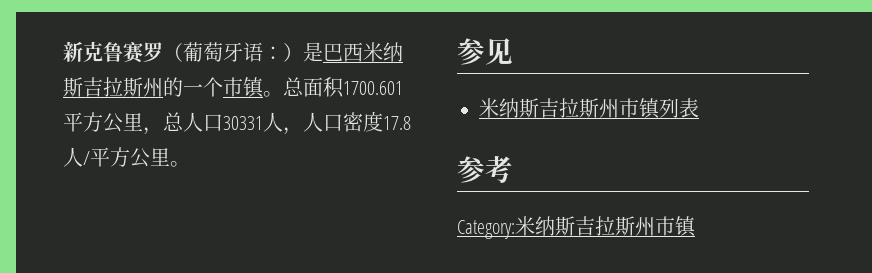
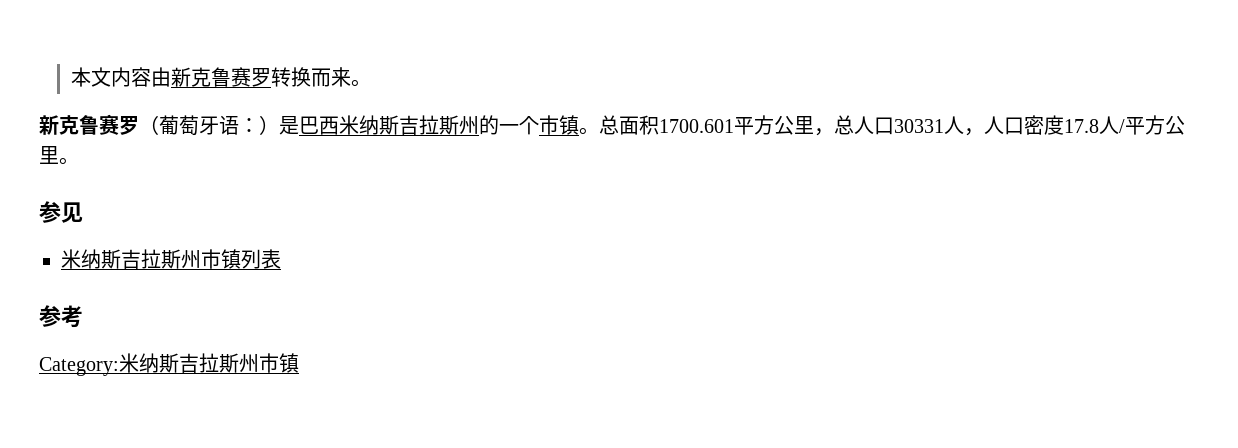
+ 本文内容由新克鲁赛罗转换而来。

